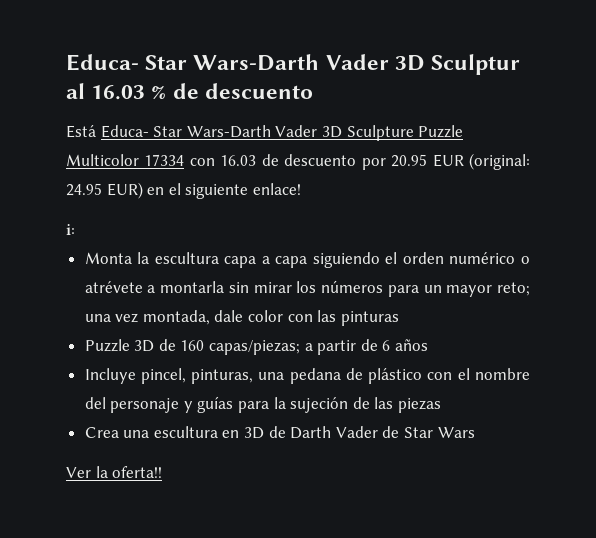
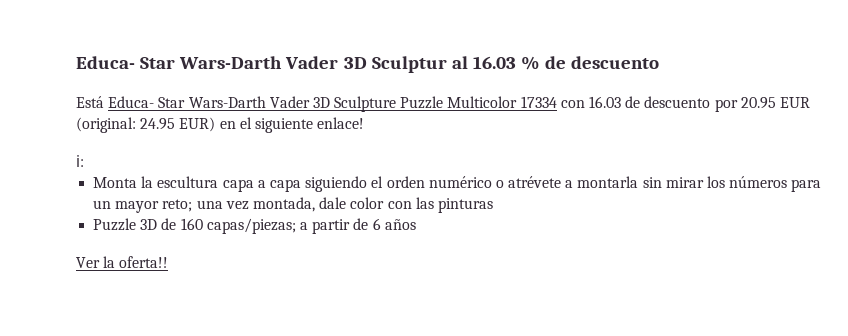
- Incluye pincel, pinturas, una pedana de plástico con el nombre del personaje y guías para la sujeción de las piezas
- Crea una escultura en 3D de Darth Vader de Star Wars

